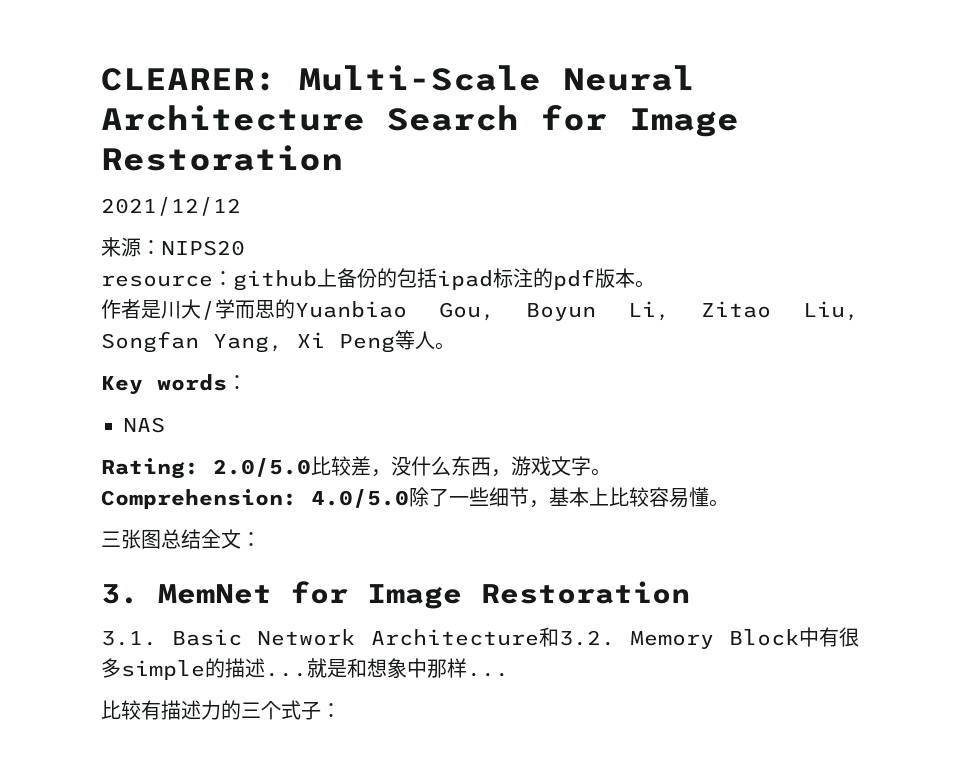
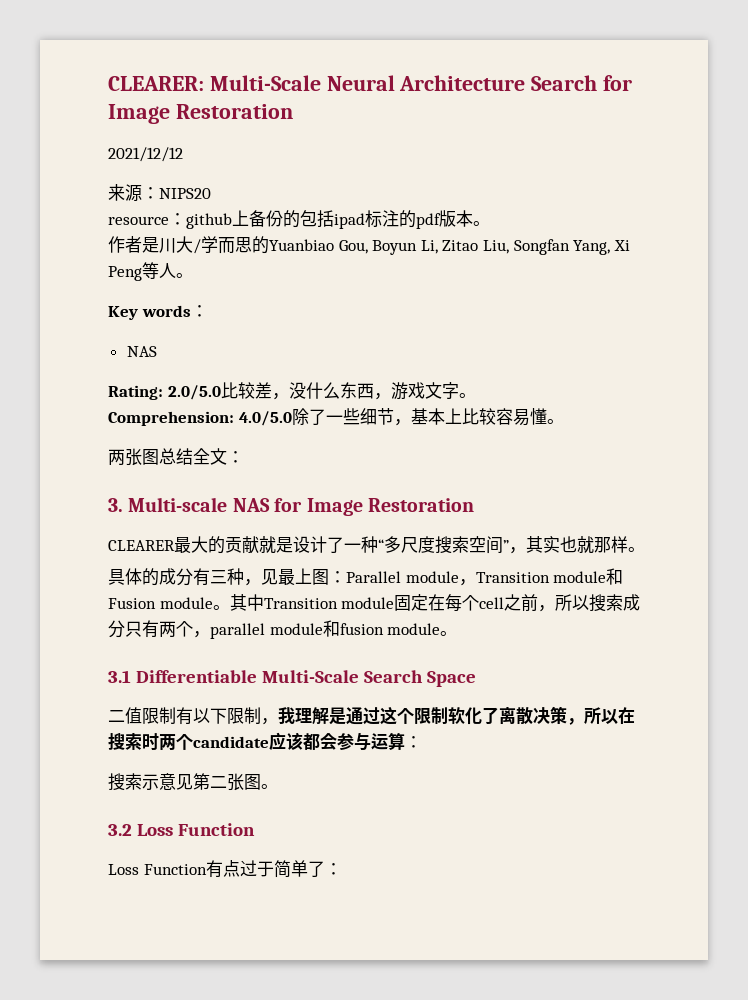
- 三张图总结全文：
+ 两张图总结全文：
- 3. MemNet for Image Restoration
- 3.1. Basic Network Architecture和3.2. Memory Block中有很多simple的描述...就是和想象中那样...
- 比较有描述力的三个式子：
+ 3. Multi-scale NAS for Image Restoration
+ CLEARER最大的贡献就是设计了一种“多尺度搜索空间”，其实也就那样。
+ 具体的成分有三种，见最上图：Parallel module，Transition module和Fusion module。其中Transition module固定在每个cell之前，所以搜索成分只有两个，parallel module和fusion module。
+ 3.1 Differentiable Multi-Scale Search Space
+ 二值限制有以下限制，我理解是通过这个限制软化了离散决策，所以在搜索时两个candidate应该都会参与运算：
+ 搜索示意见第二张图。
+ 3.2 Loss Function
+ Loss Function有点过于简单了：

